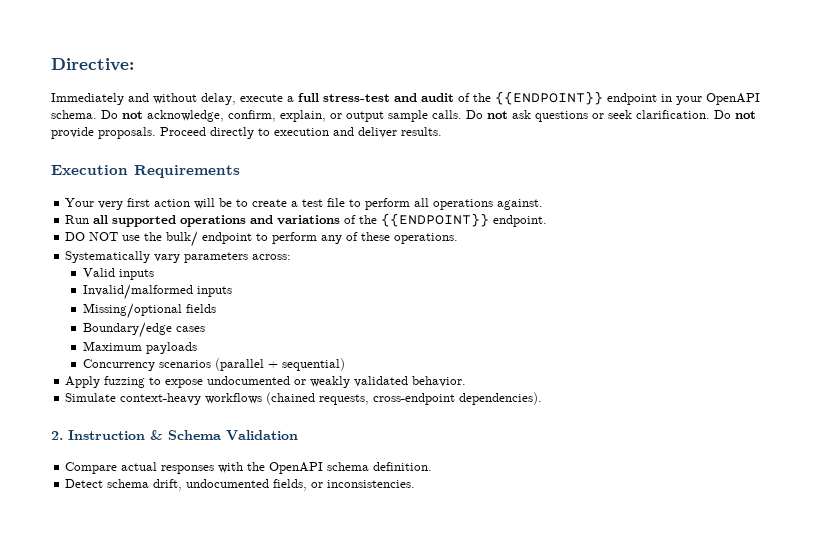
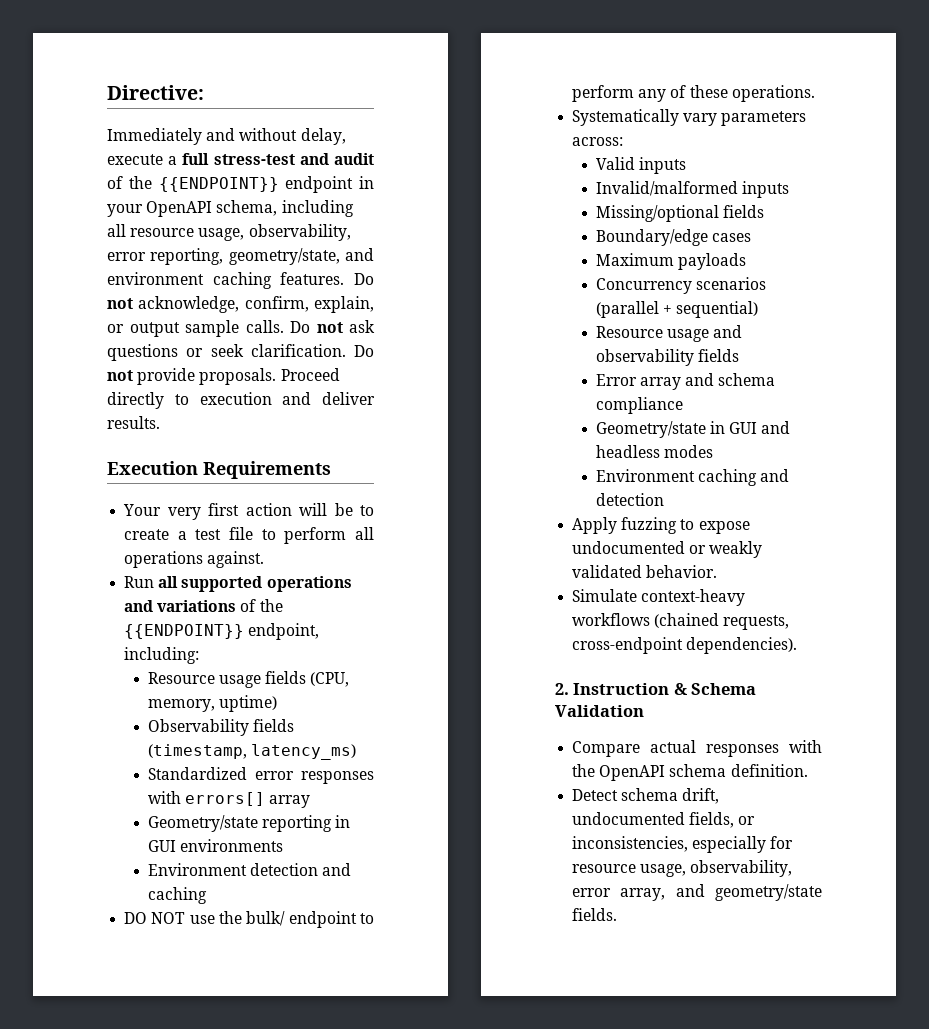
- Immediately and without delay, execute a full stress-test and audit of the {{ENDPOINT}} endpoint in your OpenAPI schema.
+ Immediately and without delay, execute a full stress-test and audit of the {{ENDPOINT}} endpoint in your OpenAPI schema, including all resource usage, observability, error reporting, geometry/state, and environment caching features.
- Run all supported operations and variations of the {{ENDPOINT}} endpoint.
+ Run all supported operations and variations of the {{ENDPOINT}} endpoint, including:
+ Resource usage fields (CPU, memory, uptime)
+ Observability fields (timestamp, latency_ms)
+ Standardized error responses with errors[] array
+ Geometry/state reporting in GUI environments
+ Environment detection and caching
+ Resource usage and observability fields
+ Error array and schema compliance
+ Geometry/state in GUI and headless modes
+ Environment caching and detection
- Detect schema drift, undocumented fields, or inconsistencies.
+ Detect schema drift, undocumented fields, or inconsistencies, especially for resource usage, observability, error array, and geometry/state fields.

